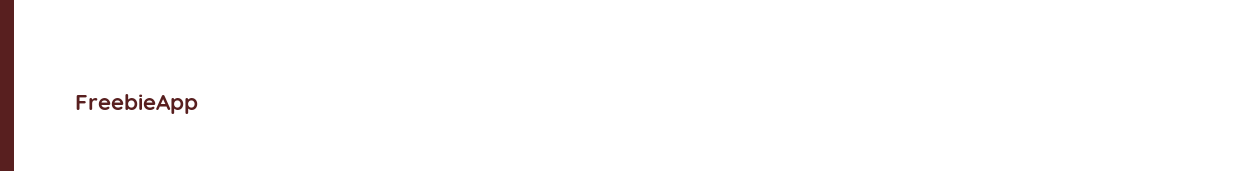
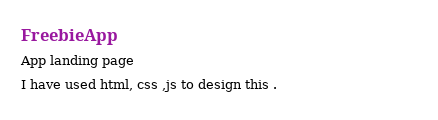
+ App landing page
+ I have used html, css ,js to design this .

